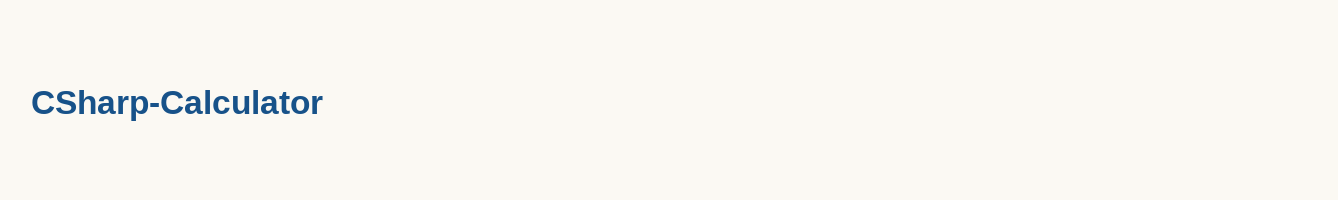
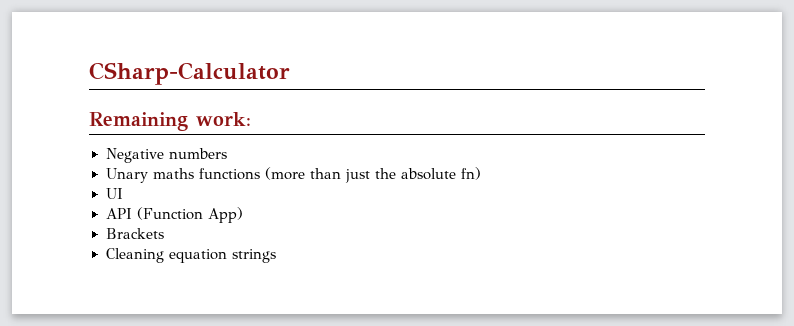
+ Remaining work:
+ Negative numbers
+ Unary maths functions (more than just the absolute fn)
+ UI
+ API (Function App)
+ Brackets
+ Cleaning equation strings

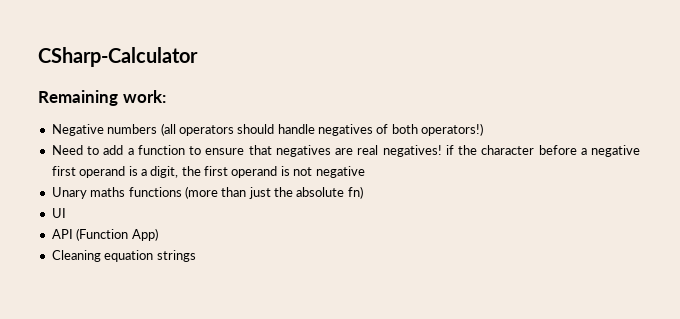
- Negative numbers
+ Negative numbers (all operators should handle negatives of both operators!)
+ Need to add a function to ensure that negatives are real negatives! if the character before a negative first operand is a digit, the first operand is not negative
- Brackets

